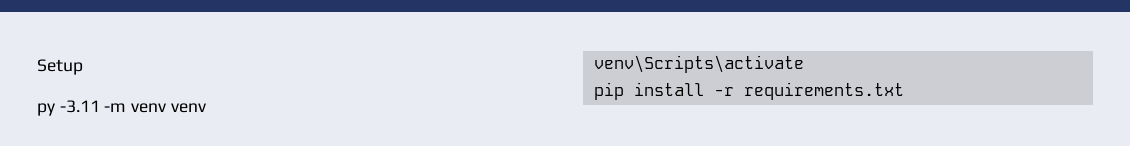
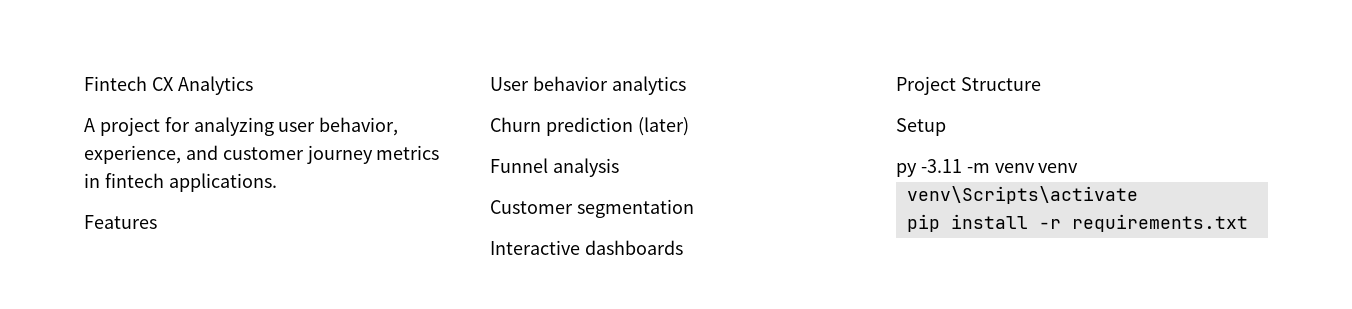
+ Fintech CX Analytics
+ A project for analyzing user behavior, experience, and customer journey metrics in fintech applications.
+ Features
+ User behavior analytics
+ Churn prediction (later)
+ Funnel analysis
+ Customer segmentation
+ Interactive dashboards
+ Project Structure

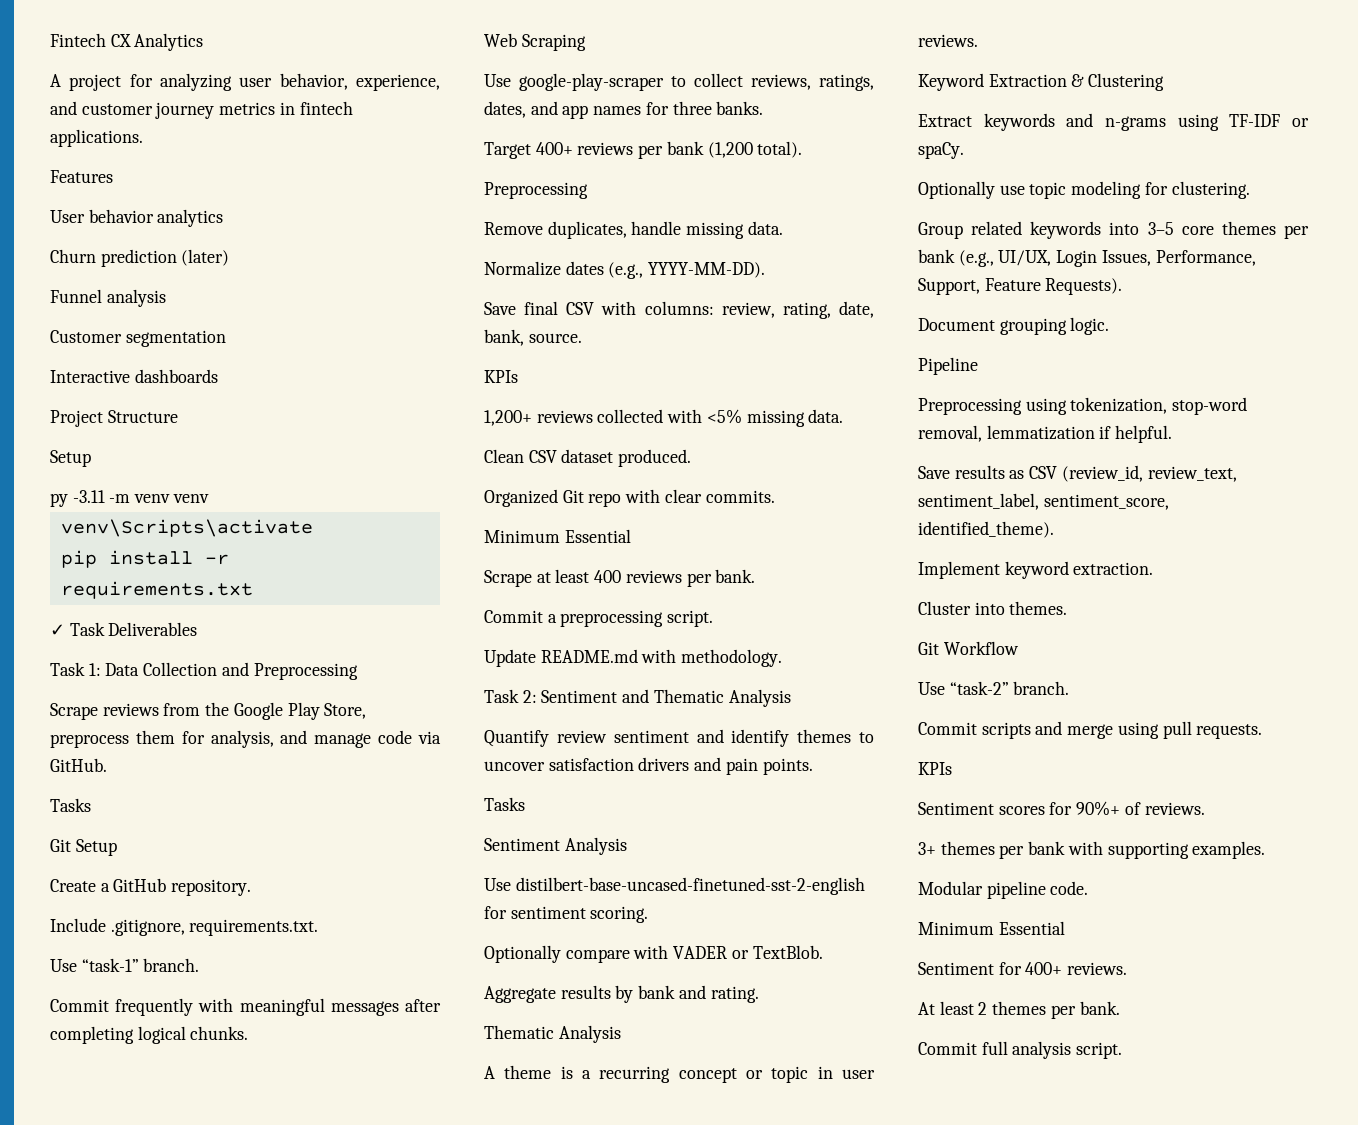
+ ✓ Task Deliverables
+ Task 1: Data Collection and Preprocessing
+ Scrape reviews from the Google Play Store, preprocess them for analysis, and manage code via GitHub.
+ Tasks
+ Git Setup
+ Create a GitHub repository.
+ Include .gitignore, requirements.txt.
+ Use “task-1” branch.
+ Commit frequently with meaningful messages after completing logical chunks.
+ Web Scraping
+ Use google-play-scraper to collect reviews, ratings, dates, and app names for three banks.
+ Target 400+ reviews per bank (1,200 total).
+ Preprocessing
+ Remove duplicates, handle missing data.
+ Normalize dates (e.g., YYYY-MM-DD).
+ Save final CSV with columns: review, rating, date, bank, source.
+ KPIs
+ 1,200+ reviews collected with <5% missing data.
+ Clean CSV dataset produced.
+ Organized Git repo with clear commits.
+ Minimum Essential
+ Scrape at least 400 reviews per bank.
+ Commit a preprocessing script.
+ Update README.md with methodology.
+ Task 2: Sentiment and Thematic Analysis
+ Quantify review sentiment and identify themes to uncover satisfaction drivers and pain points.
+ Tasks
+ Sentiment Analysis
+ Use distilbert-base-uncased-finetuned-sst-2-english for sentiment scoring.
+ Optionally compare with VADER or TextBlob.
+ Aggregate results by bank and rating.
+ Thematic Analysis
+ A theme is a recurring concept or topic in user reviews.
+ Keyword Extraction & Clustering
+ Extract keywords and n-grams using TF-IDF or spaCy.
+ Optionally use topic modeling for clustering.
+ Group related keywords into 3–5 core themes per bank (e.g., UI/UX, Login Issues, Performance, Support, Feature Requests).
+ Document grouping logic.
+ Pipeline
+ Preprocessing using tokenization, stop-word removal, lemmatization if helpful.
+ Save results as CSV (review_id, review_text, sentiment_label, sentiment_score, identified_theme).
+ Implement keyword extraction.
+ Cluster into themes.
+ Git Workflow
+ Use “task-2” branch.
+ Commit scripts and merge using pull requests.
+ KPIs
+ Sentiment scores for 90%+ of reviews.
+ 3+ themes per bank with supporting examples.
+ Modular pipeline code.
+ Minimum Essential
+ Sentiment for 400+ reviews.
+ At least 2 themes per bank.
+ Commit full analysis script.

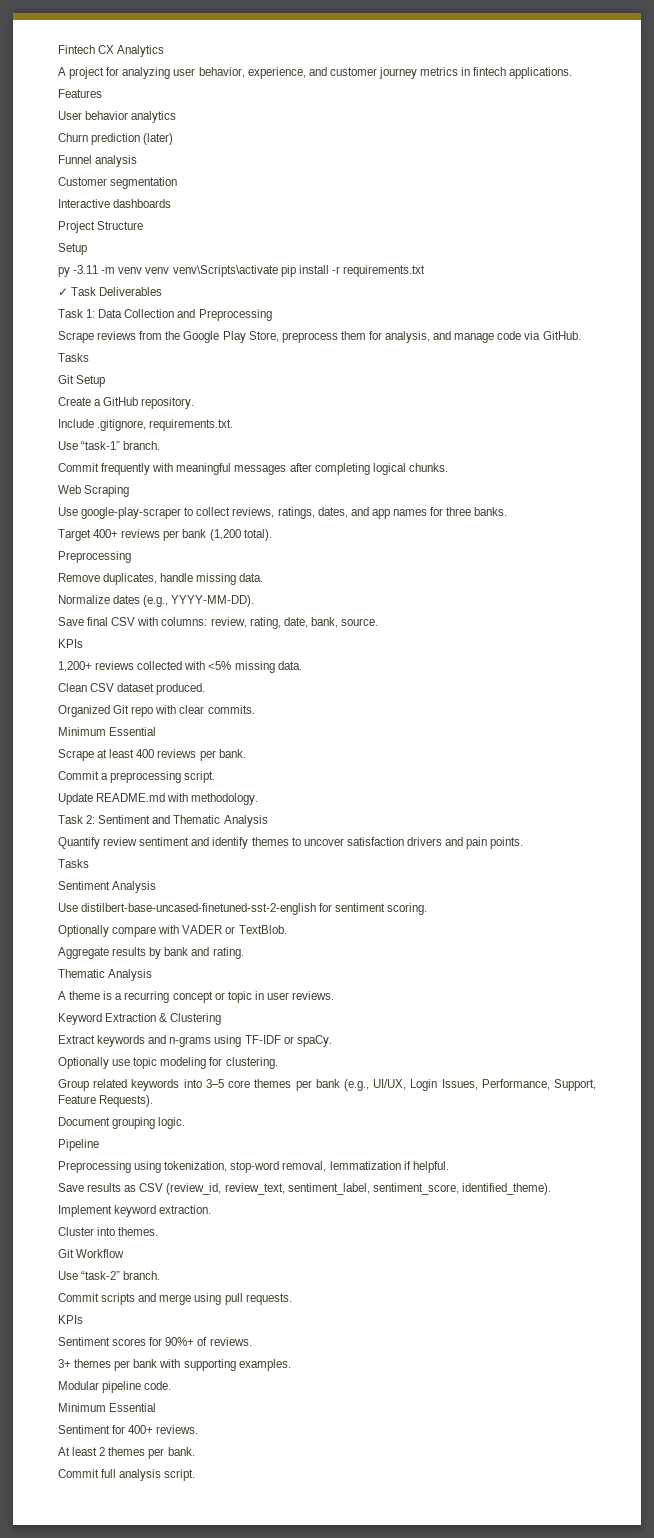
- py -3.11 -m venv venv
- venv\Scripts\activate
- pip install -r requirements.txt
+ py -3.11 -m venv venv venv\Scripts\activate pip install -r requirements.txt

